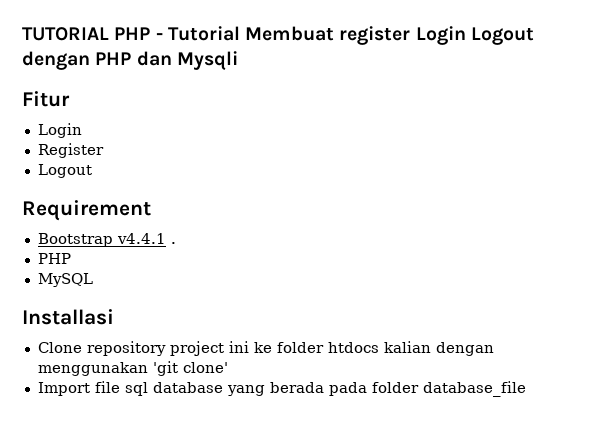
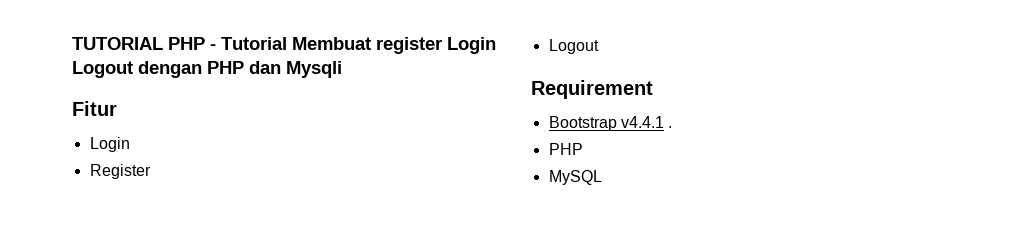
- Installasi
- Clone repository project ini ke folder htdocs kalian dengan menggunakan 'git clone'
- Import file sql database yang berada pada folder database_file

